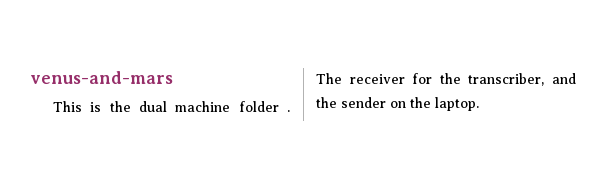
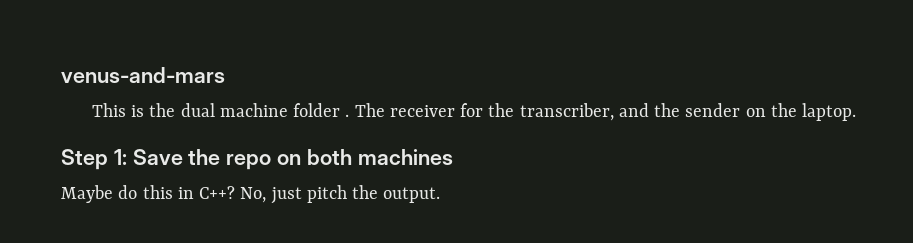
+ Step 1: Save the repo on both machines
+ Maybe do this in C++? No, just pitch the output.

